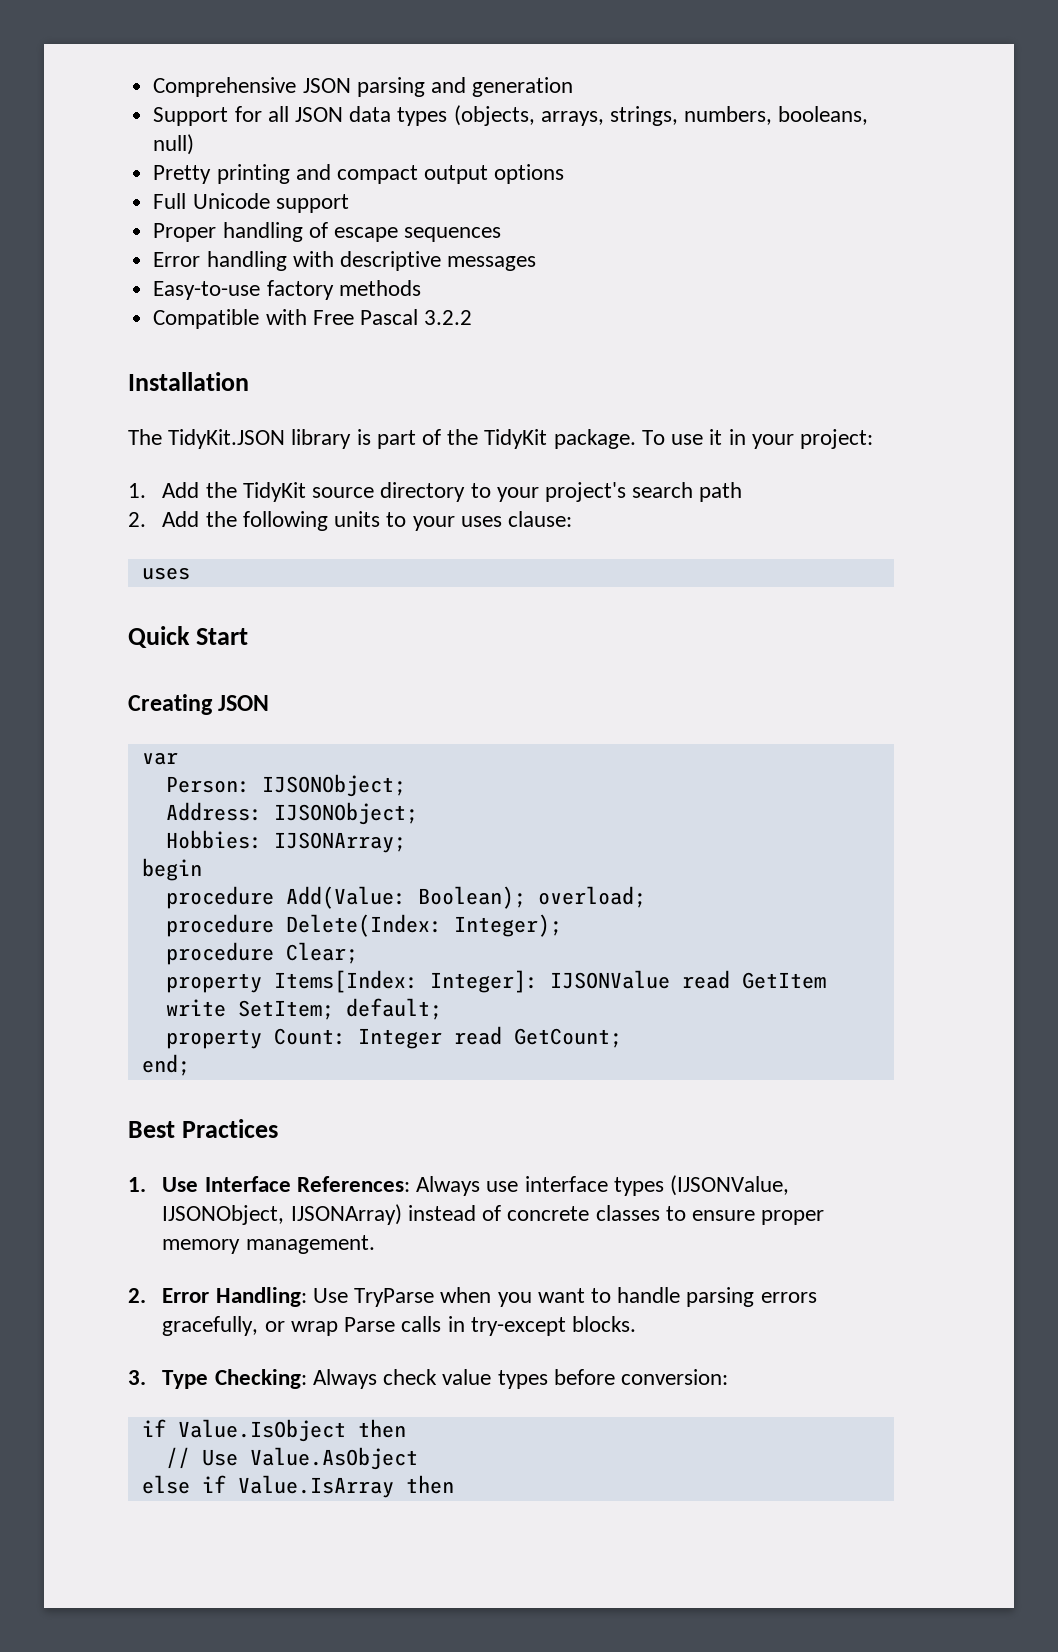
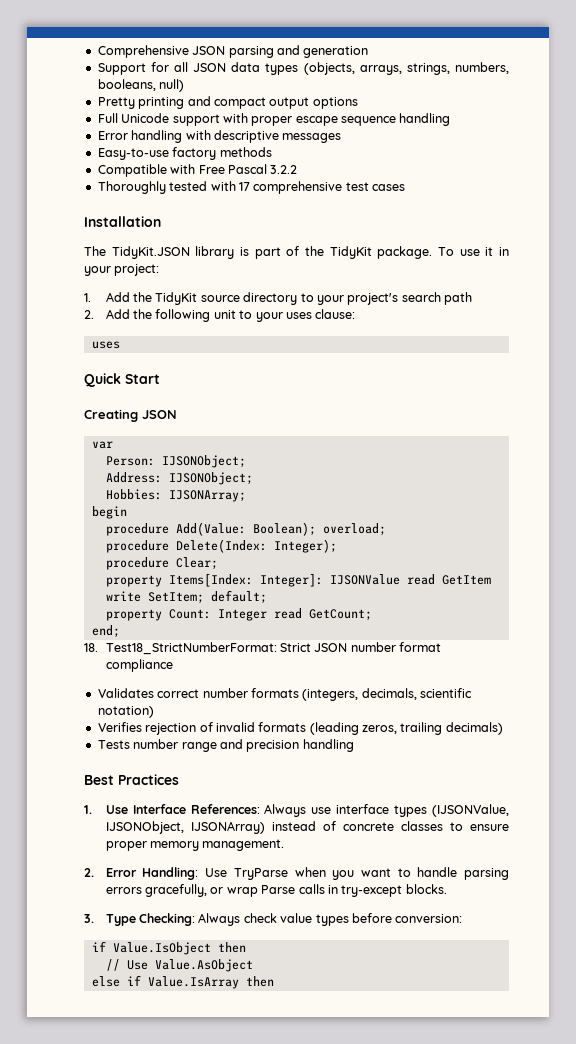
- Full Unicode support
- Proper handling of escape sequences
+ Full Unicode support with proper escape sequence handling
+ Thoroughly tested with 17 comprehensive test cases
- 2. Add the following units to your uses clause:
+ 2. Add the following unit to your uses clause:
+ 18. Test18_StrictNumberFormat: Strict JSON number format compliance
+ Validates correct number formats (integers, decimals, scientific notation)
+ Verifies rejection of invalid formats (leading zeros, trailing decimals)
+ Tests number range and precision handling

